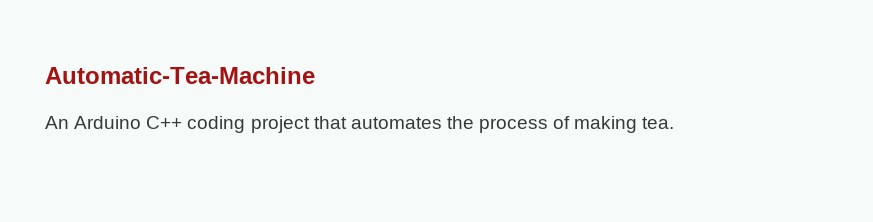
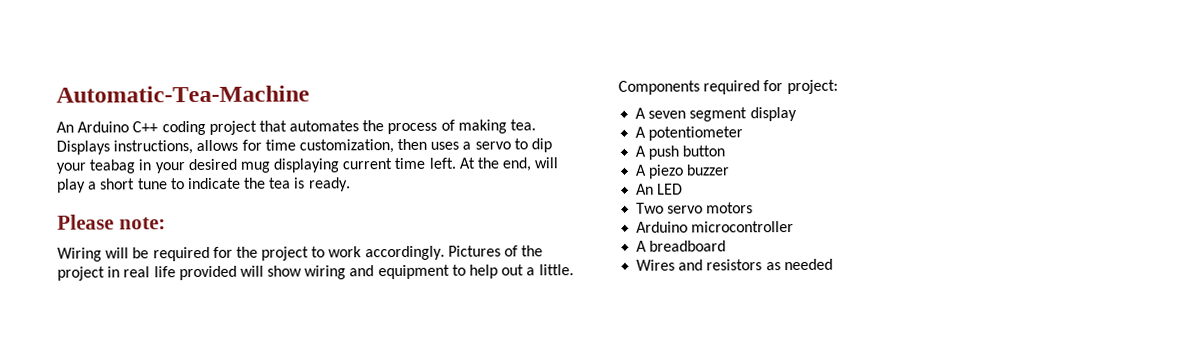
+ Displays instructions, allows for time customization, then uses a servo to dip your teabag in your desired mug displaying current time left. At the end, will play a short tune to indicate the tea is ready.
+ Please note:
+ Wiring will be required for the project to work accordingly. Pictures of the project in real life provided will show wiring and equipment to help out a little. Components required for project:
+ A seven segment display
+ A potentiometer
+ A push button
+ A piezo buzzer
+ An LED
+ Two servo motors
+ Arduino microcontroller
+ A breadboard
+ Wires and resistors as needed

